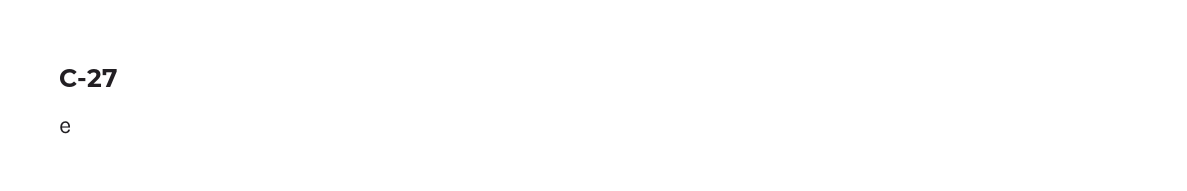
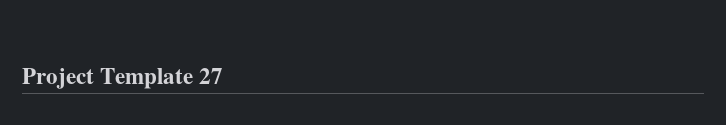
- C-27
- e
+ Project Template 27

